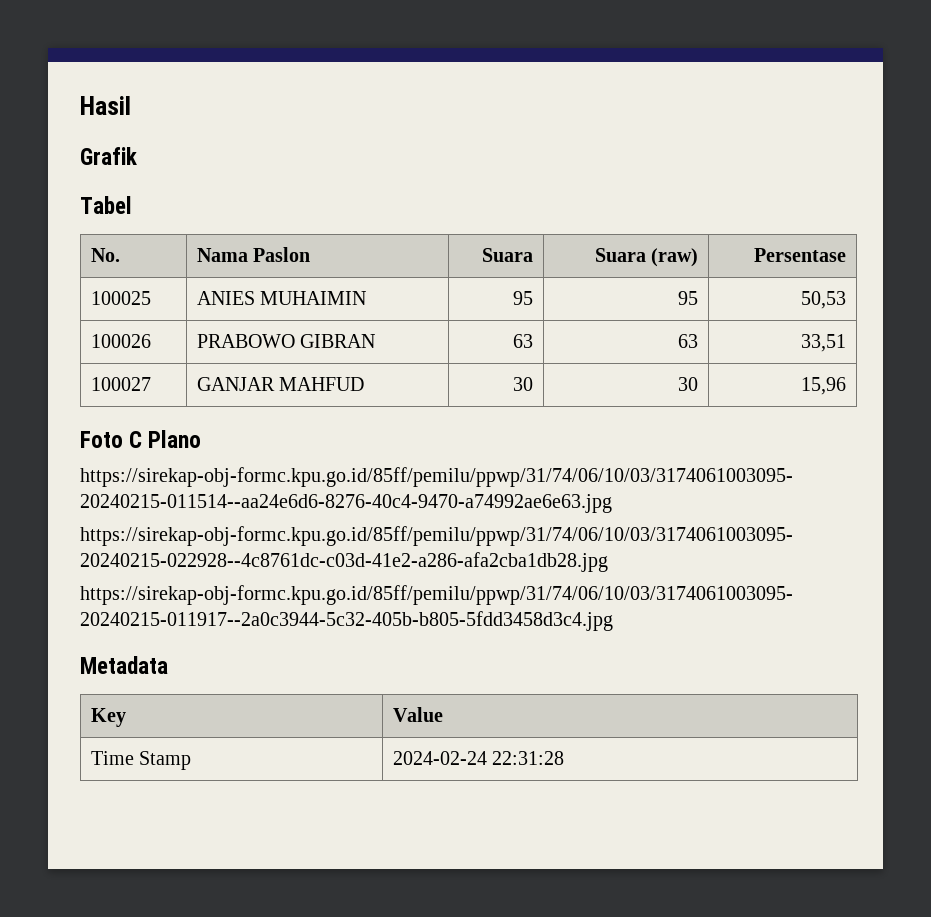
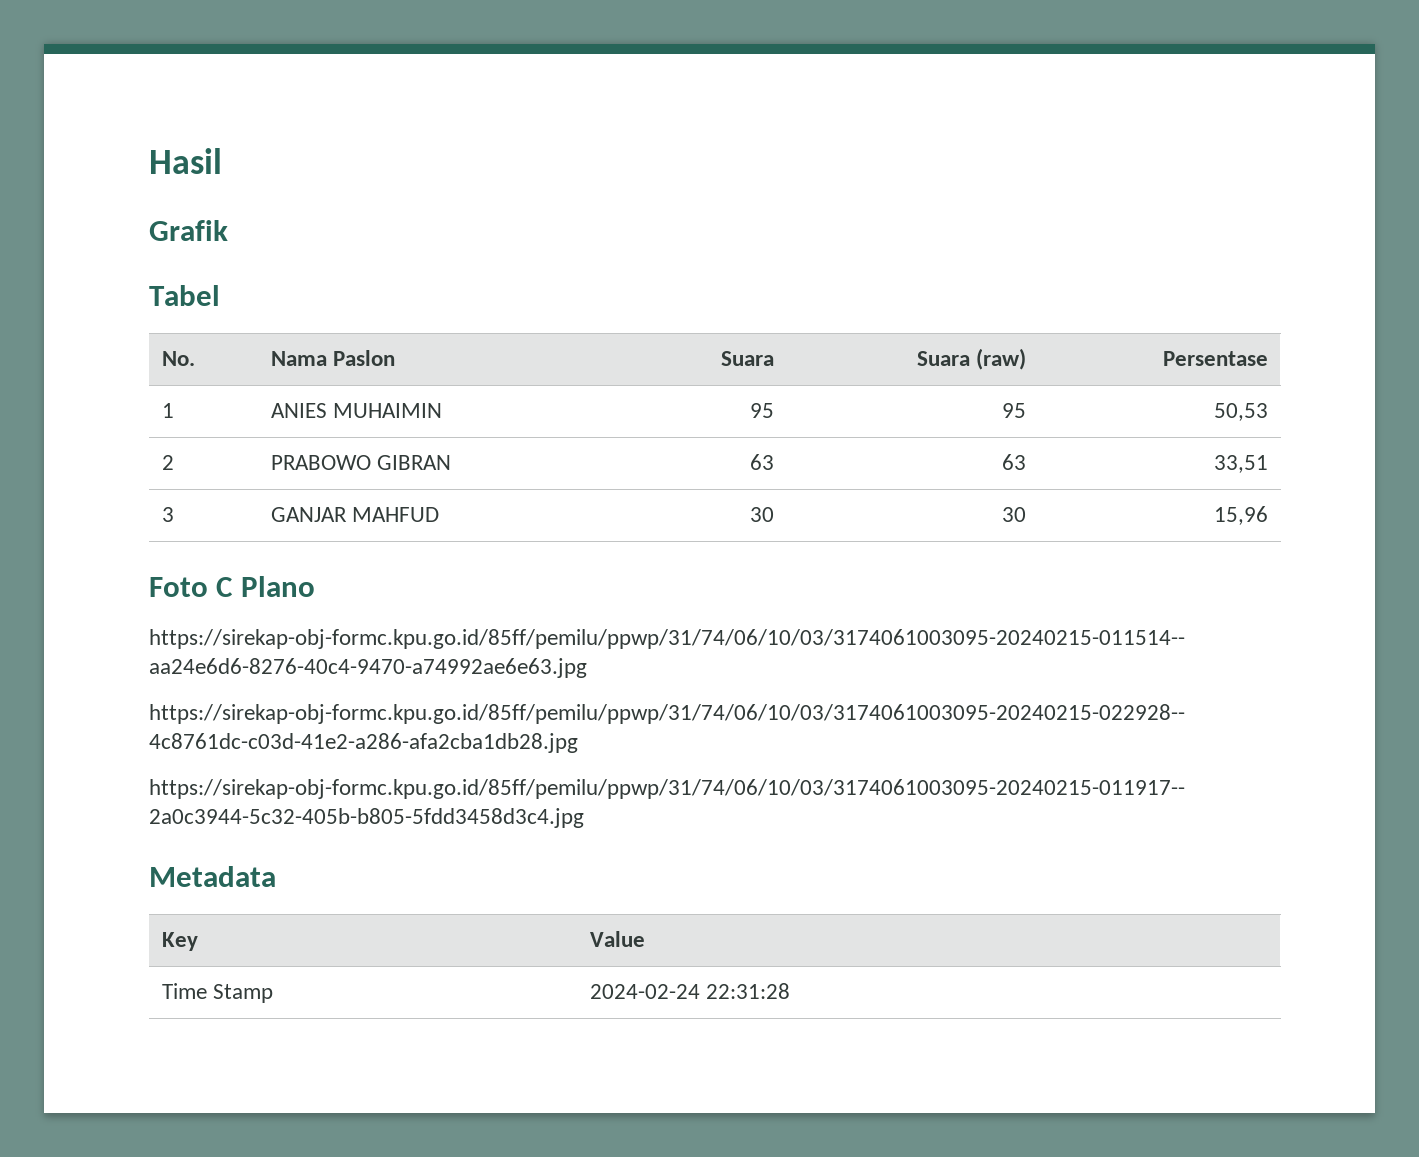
- 100025 | ANIES MUHAIMIN | 95 | 95 | 50,53
+ 1 | ANIES MUHAIMIN | 95 | 95 | 50,53
- 100026 | PRABOWO GIBRAN | 63 | 63 | 33,51
+ 2 | PRABOWO GIBRAN | 63 | 63 | 33,51
- 100027 | GANJAR MAHFUD | 30 | 30 | 15,96
+ 3 | GANJAR MAHFUD | 30 | 30 | 15,96

